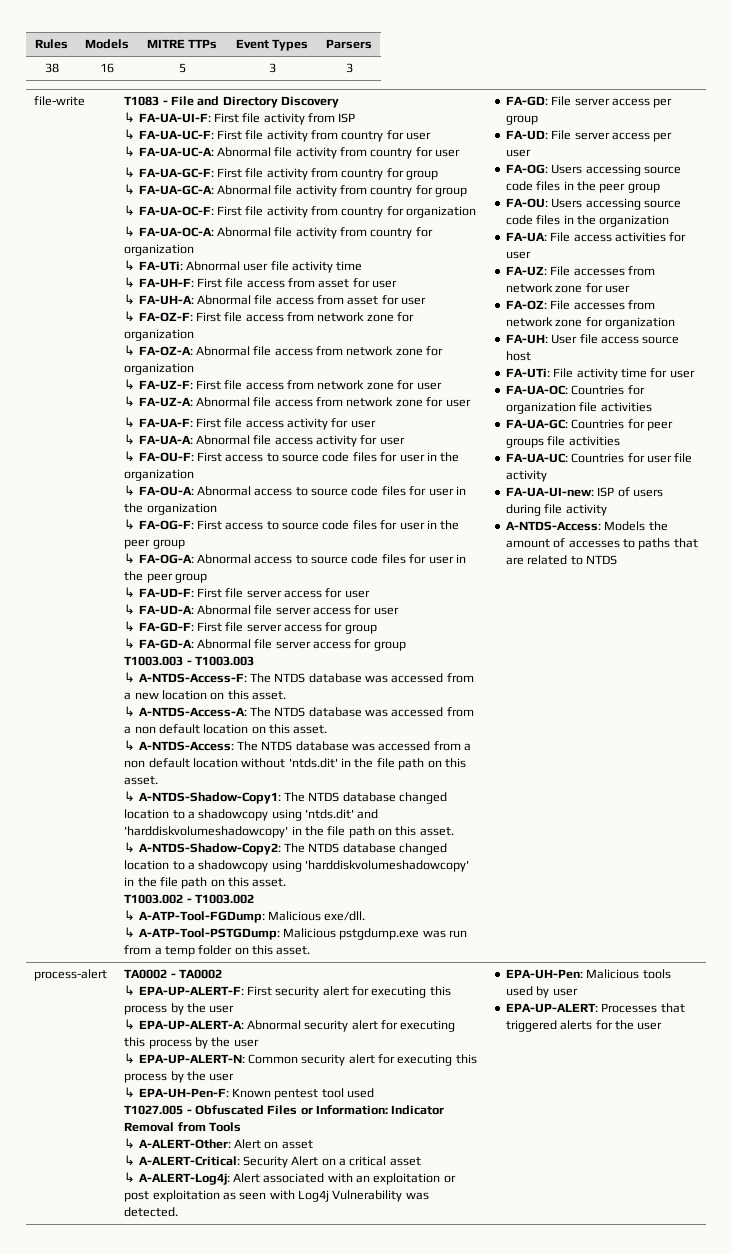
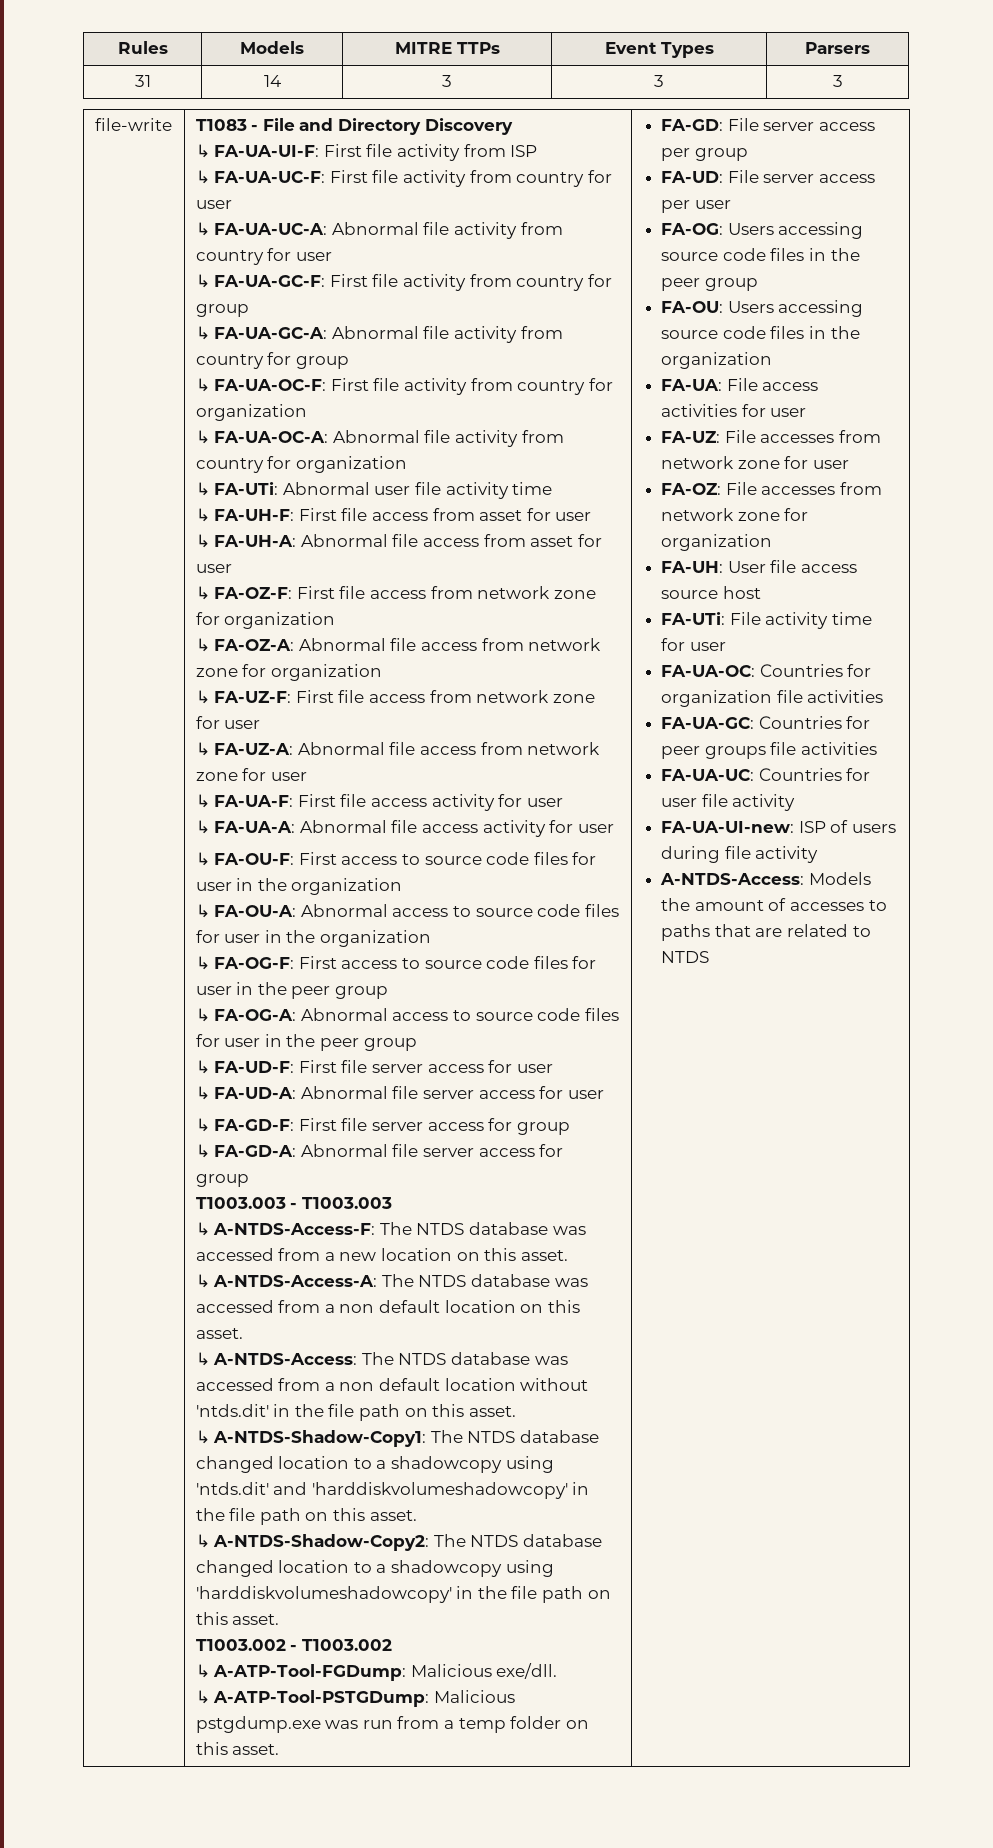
- 38 | 16 | 5 | 3 | 3
+ 31 | 14 | 3 | 3 | 3
- process-alert | TA0002 - TA0002
- ↳ EPA-UP-ALERT-F: First security alert for executing this process by the user
- ↳ EPA-UP-ALERT-A: Abnormal security alert for executing this process by the user
- ↳ EPA-UP-ALERT-N: Common security alert for executing this process by the user
- ↳ EPA-UH-Pen-F: Known pentest tool used
- T1027.005 - Obfuscated Files or Information: Indicator Removal from Tools
- ↳ A-ALERT-Other: Alert on asset
- ↳ A-ALERT-Critical: Security Alert on a critical asset
- ↳ A-ALERT-Log4j: Alert associated with an exploitation or post exploitation as seen with Log4j Vulnerability was detected. | EPA-UH-Pen: Malicious tools used by user
- EPA-UP-ALERT: Processes that triggered alerts for the user

